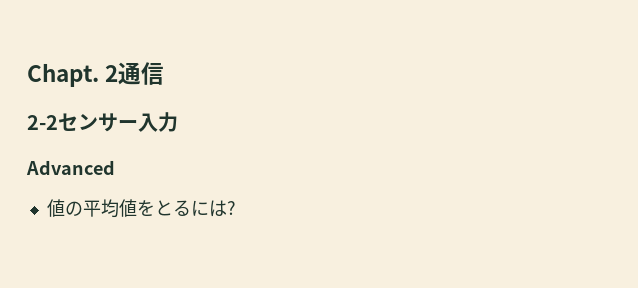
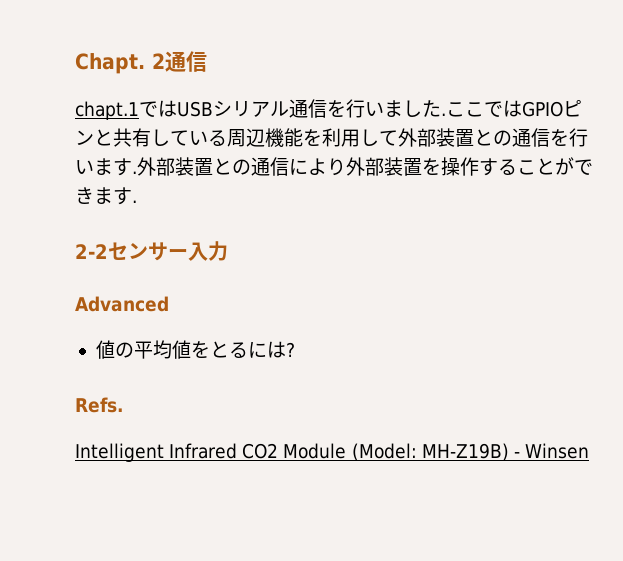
+ chapt.1ではUSBシリアル通信を行いました.ここではGPIOピンと共有している周辺機能を利用して外部装置との通信を行います.外部装置との通信により外部装置を操作することができます.
+ Refs.
+ Intelligent Infrared CO2 Module (Model: MH-Z19B) - Winsen

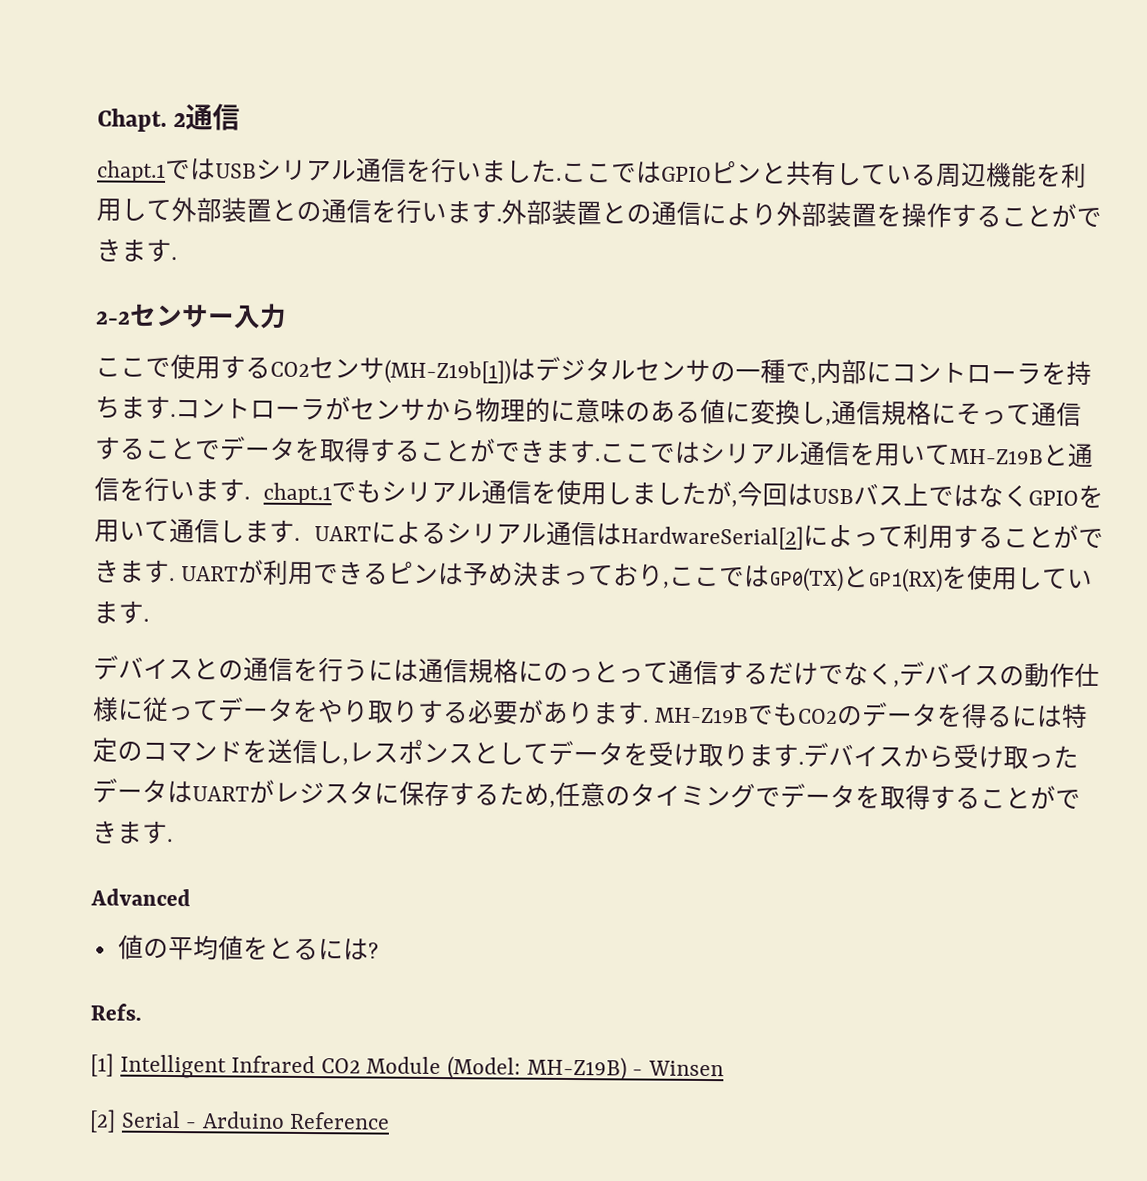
+ ここで使用するCO2センサ(MH-Z19b[1])はデジタルセンサの一種で,内部にコントローラを持ちます.コントローラがセンサから物理的に意味のある値に変換し,通信規格にそって通信することでデータを取得することができます.ここではシリアル通信を用いてMH-Z19Bと通信を行います. chapt.1でもシリアル通信を使用しましたが,今回はUSBバス上ではなくGPIOを用いて通信します. UARTによるシリアル通信はHardwareSerial[2]によって利用することができます. UARTが利用できるピンは予め決まっており,ここではGP0(TX)とGP1(RX)を使用しています.
+ デバイスとの通信を行うには通信規格にのっとって通信するだけでなく,デバイスの動作仕様に従ってデータをやり取りする必要があります. MH-Z19BでもCO2のデータを得るには特定のコマンドを送信し,レスポンスとしてデータを受け取ります.デバイスから受け取ったデータはUARTがレジスタに保存するため,任意のタイミングでデータを取得することができます.
- Intelligent Infrared CO2 Module (Model: MH-Z19B) - Winsen
+ [1] Intelligent Infrared CO2 Module (Model: MH-Z19B) - Winsen
+ [2] Serial - Arduino Reference

